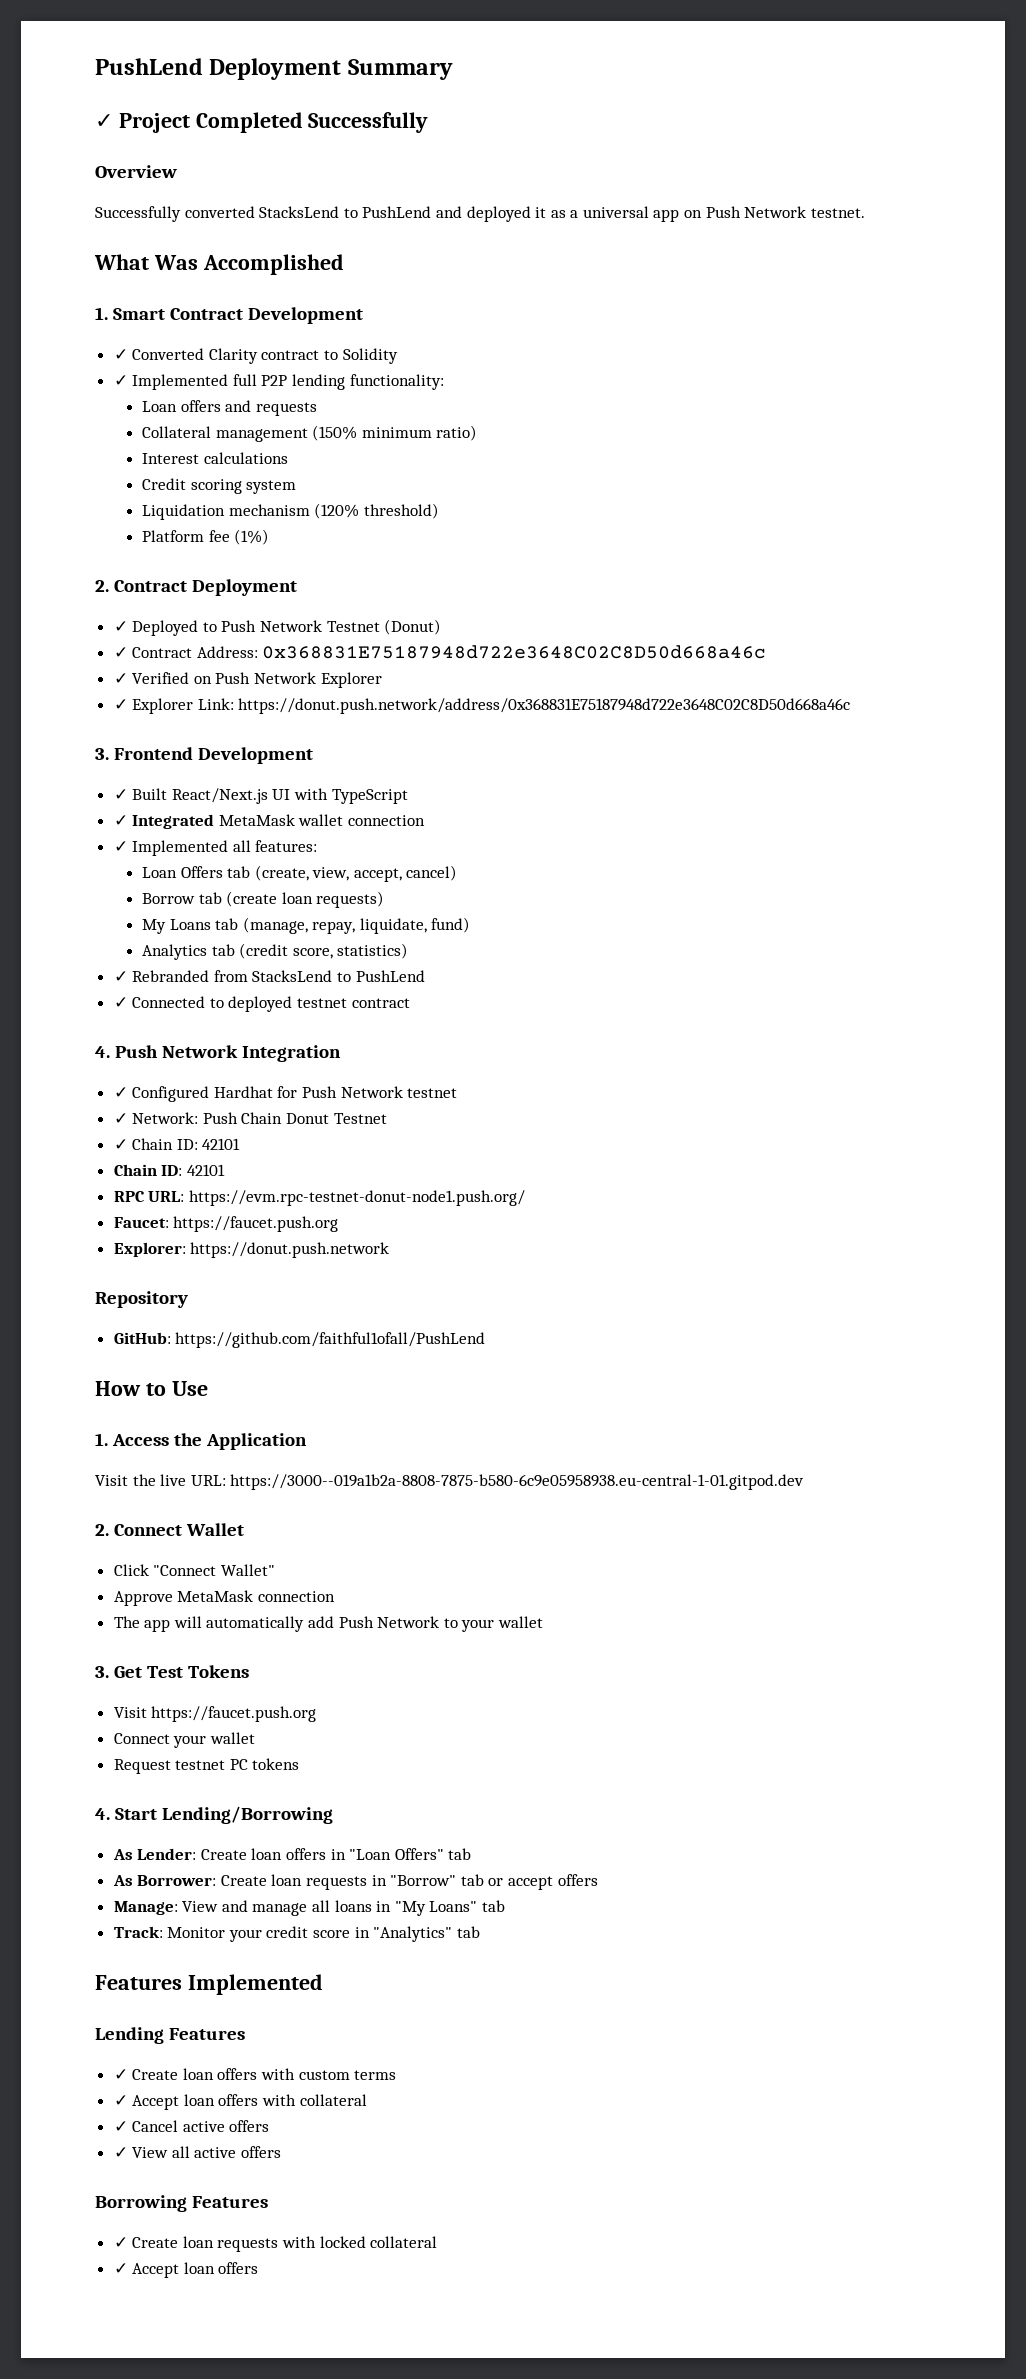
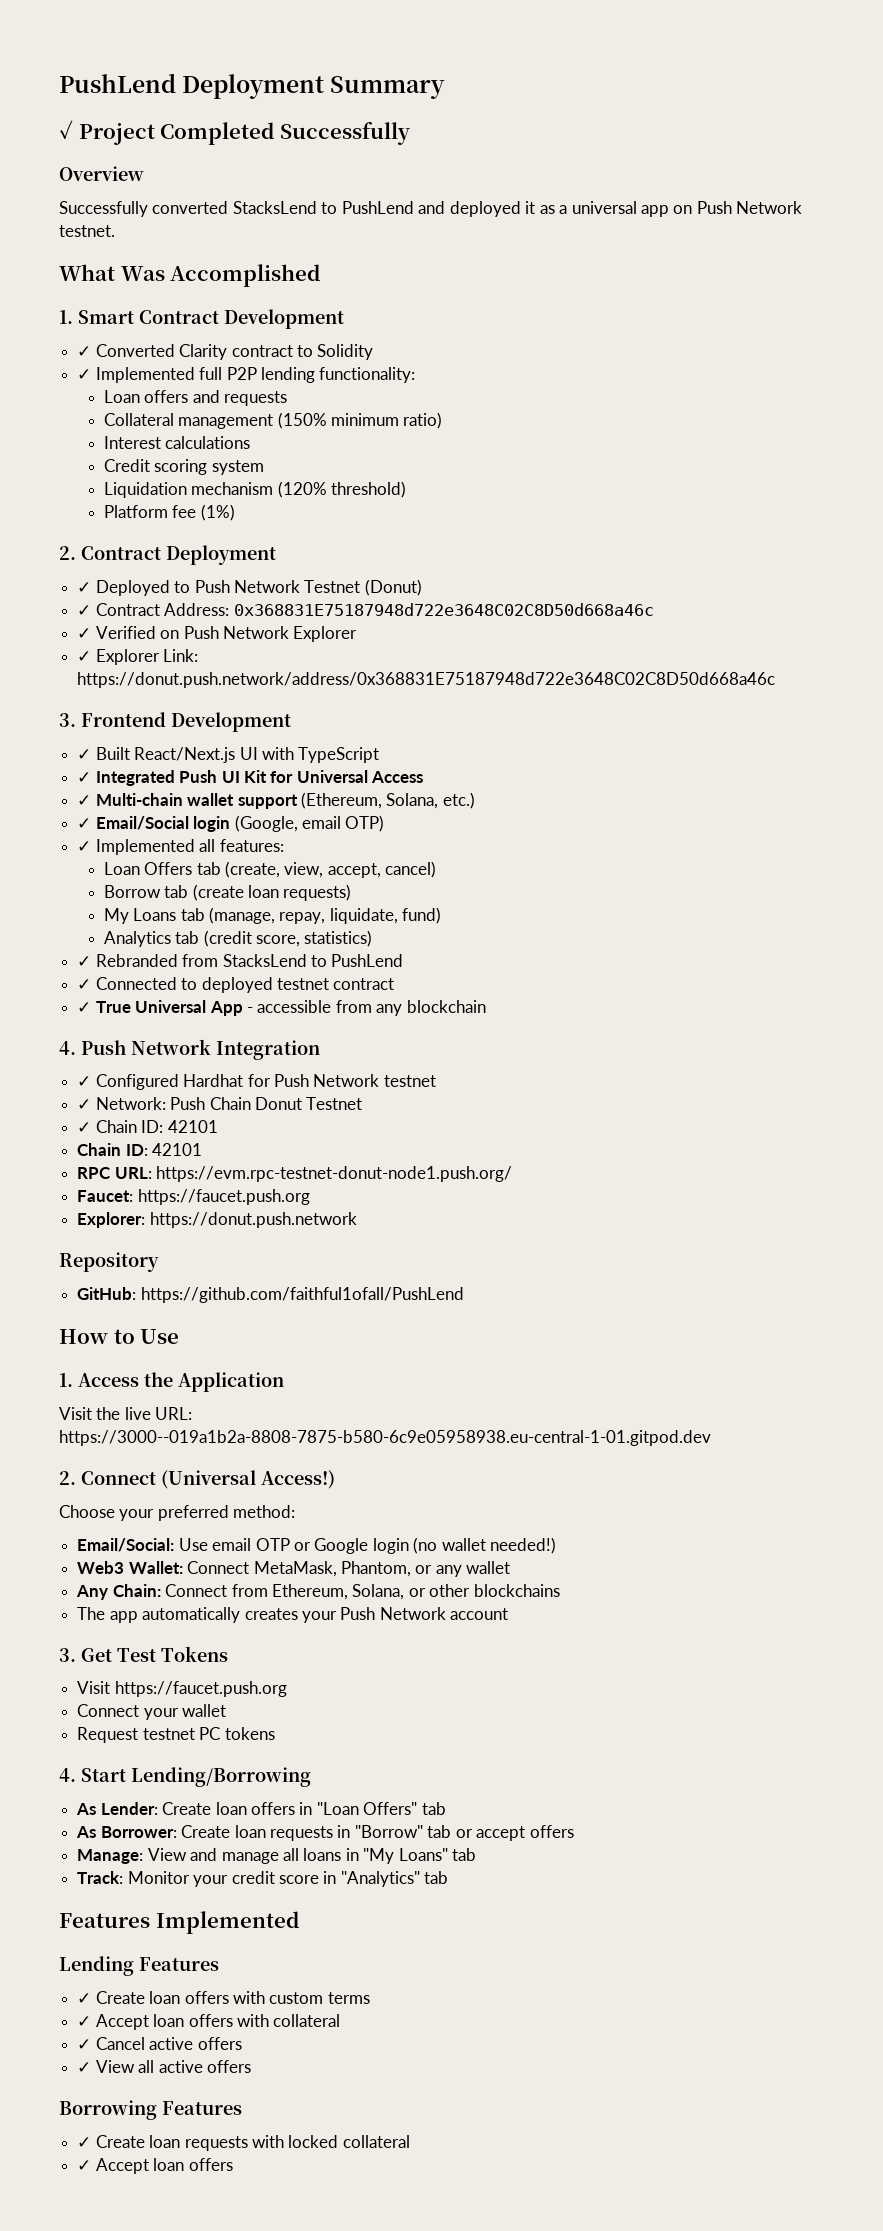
- ✓ Integrated MetaMask wallet connection
+ ✓ Integrated Push UI Kit for Universal Access
+ ✓ Multi-chain wallet support (Ethereum, Solana, etc.)
+ ✓ Email/Social login (Google, email OTP)
+ ✓ True Universal App - accessible from any blockchain
- 2. Connect Wallet
- Click "Connect Wallet"
- Approve MetaMask connection
- The app will automatically add Push Network to your wallet
+ 2. Connect (Universal Access!)
+ Choose your preferred method:
+ Email/Social: Use email OTP or Google login (no wallet needed!)
+ Web3 Wallet: Connect MetaMask, Phantom, or any wallet
+ Any Chain: Connect from Ethereum, Solana, or other blockchains
+ The app automatically creates your Push Network account

